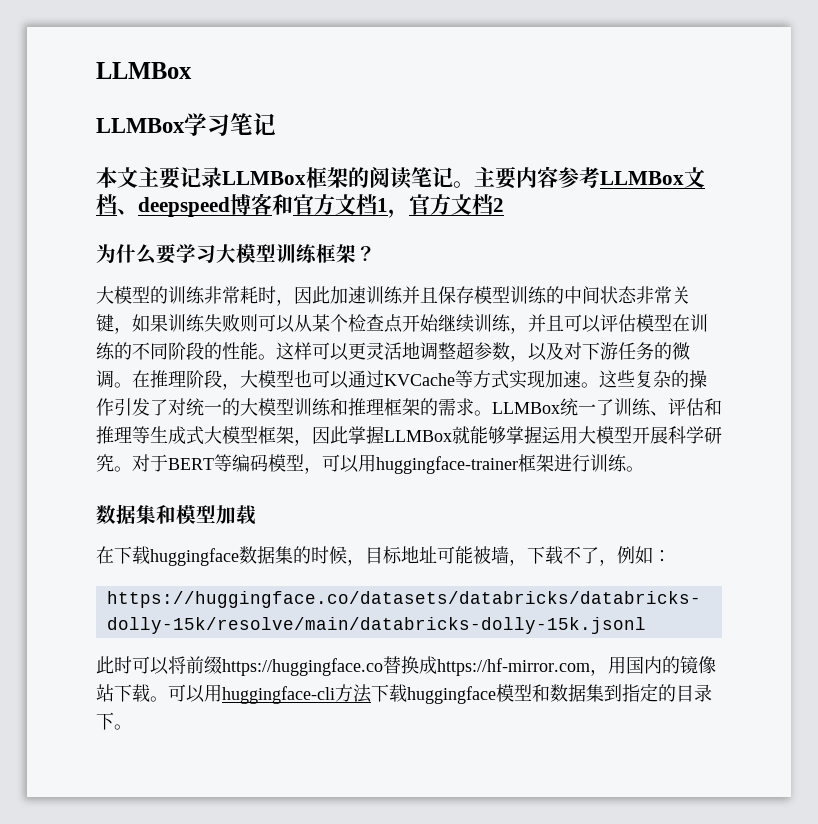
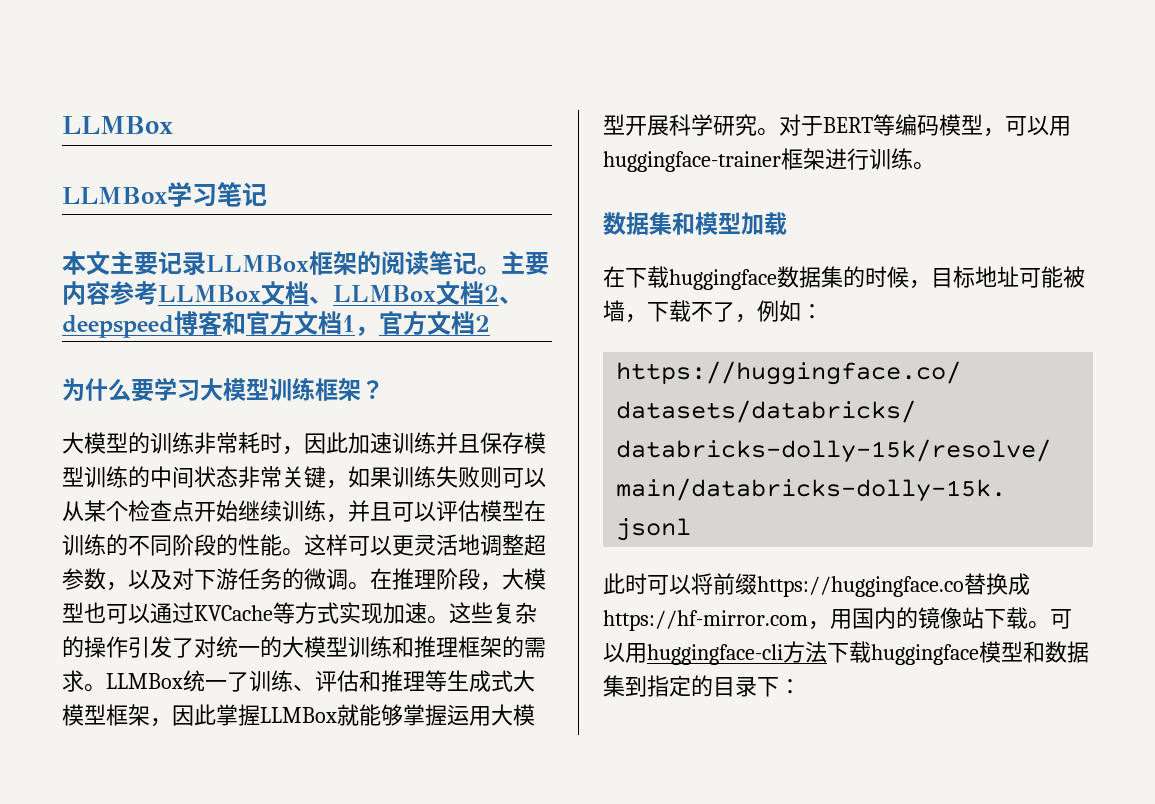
- 主要内容参考LLMBox文档、deepspeed博客和官方文档1，官方文档2
+ 主要内容参考LLMBox文档、LLMBox文档2、deepspeed博客和官方文档1，官方文档2
- 可以用huggingface-cli方法下载huggingface模型和数据集到指定的目录下。
+ 可以用huggingface-cli方法下载huggingface模型和数据集到指定的目录下：

